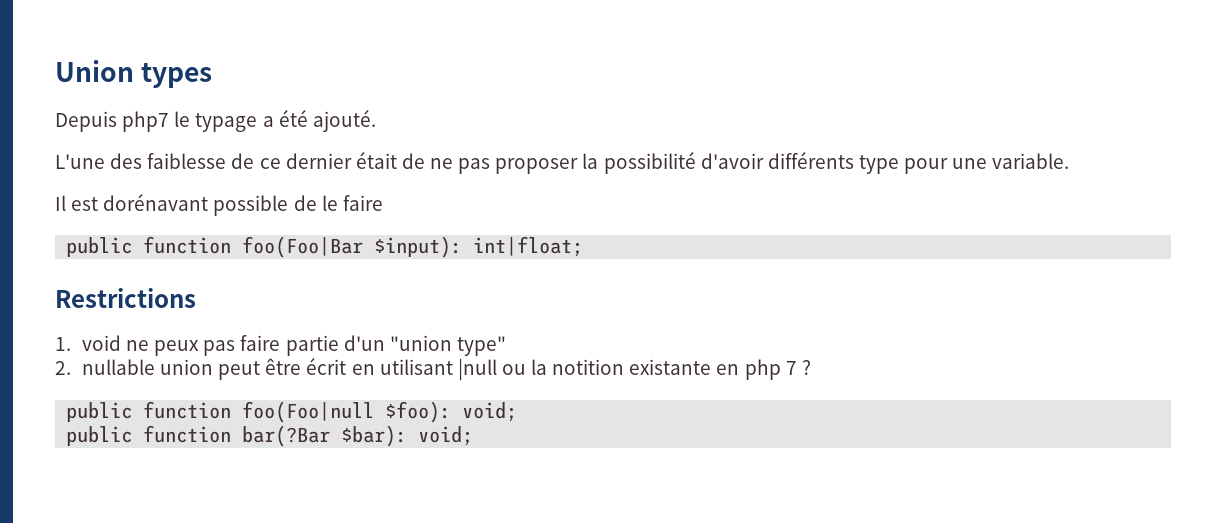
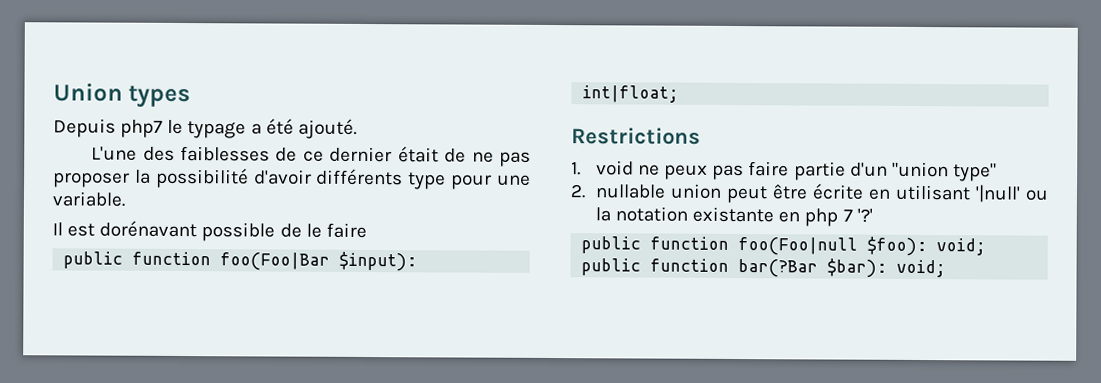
- L'une des faiblesse de ce dernier était de ne pas proposer la possibilité d'avoir différents type pour une variable.
+ L'une des faiblesses de ce dernier était de ne pas proposer la possibilité d'avoir différents type pour une variable.
- 2. nullable union peut être écrit en utilisant |null ou la notition existante en php 7 ?
+ 2. nullable union peut être écrite en utilisant '|null' ou la notation existante en php 7 '?'

